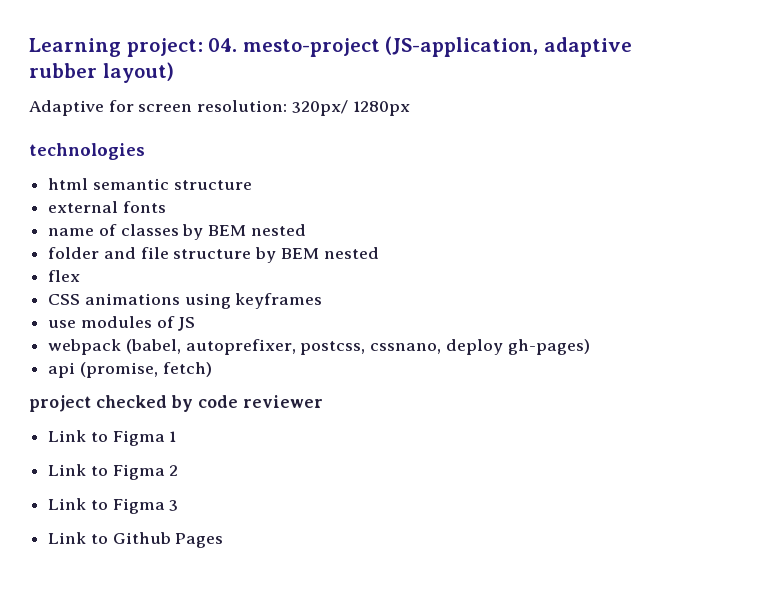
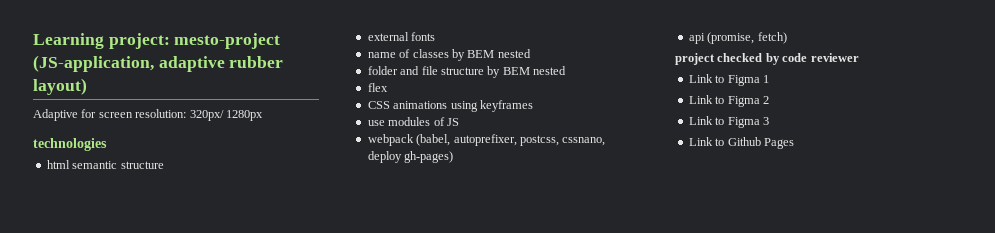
- Learning project: 04. mesto-project (JS-application, adaptive rubber layout)
+ Learning project: mesto-project (JS-application, adaptive rubber layout)

